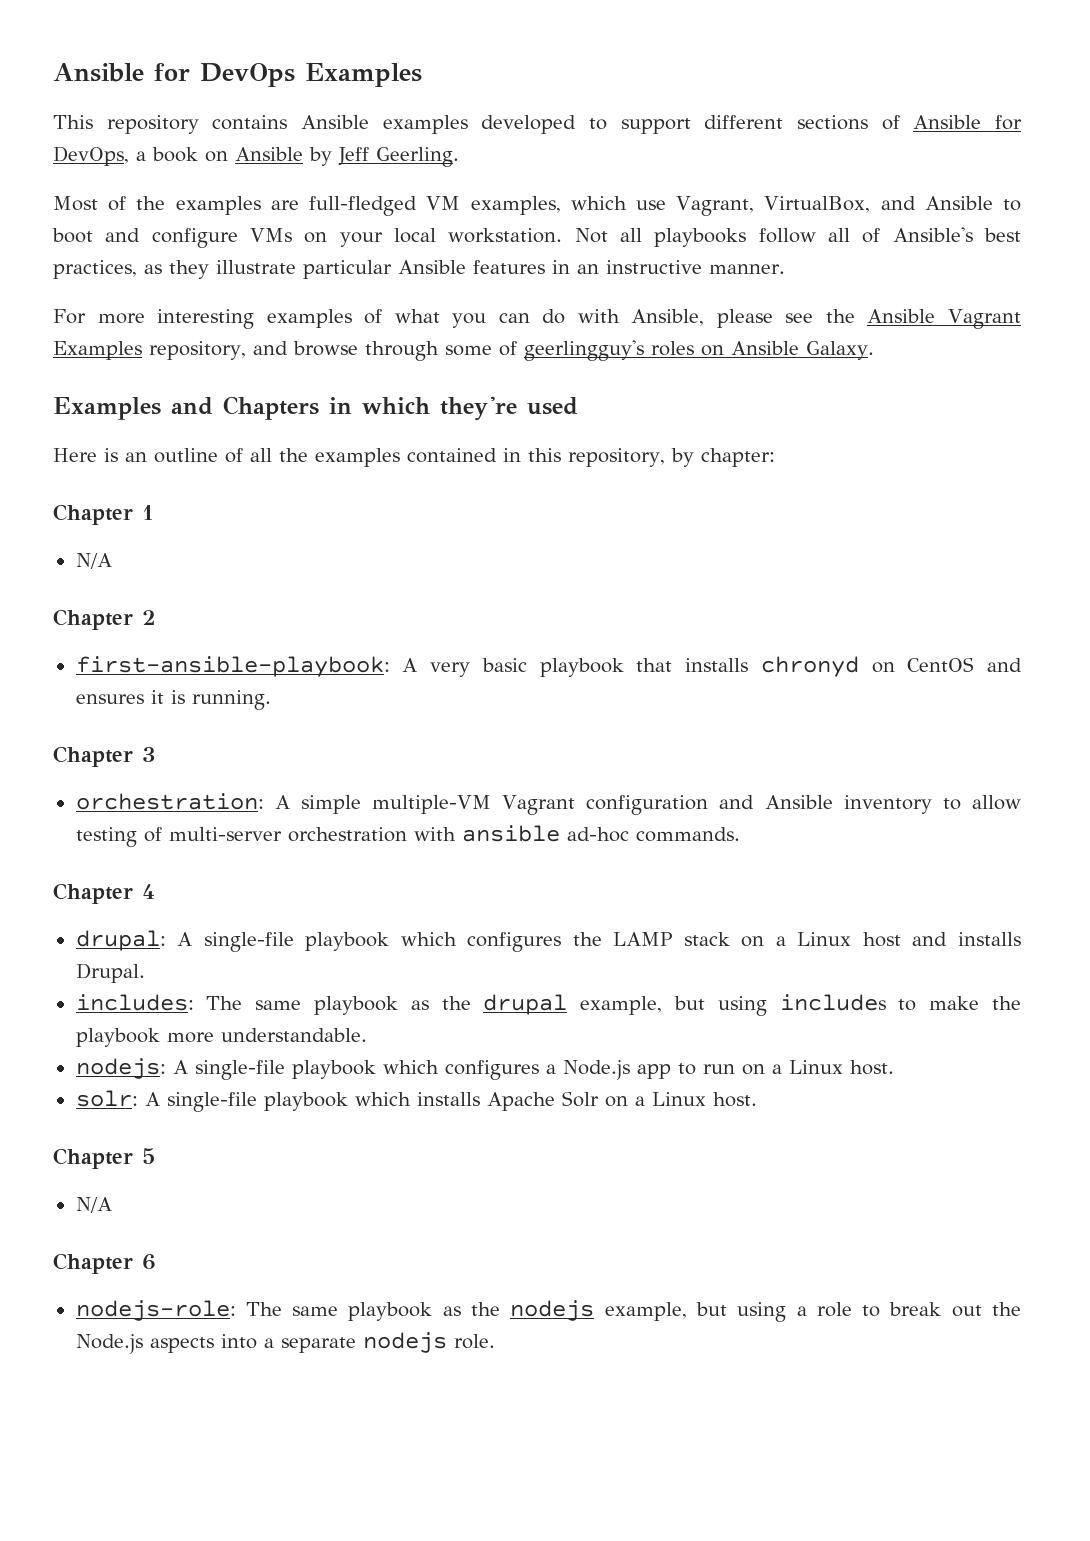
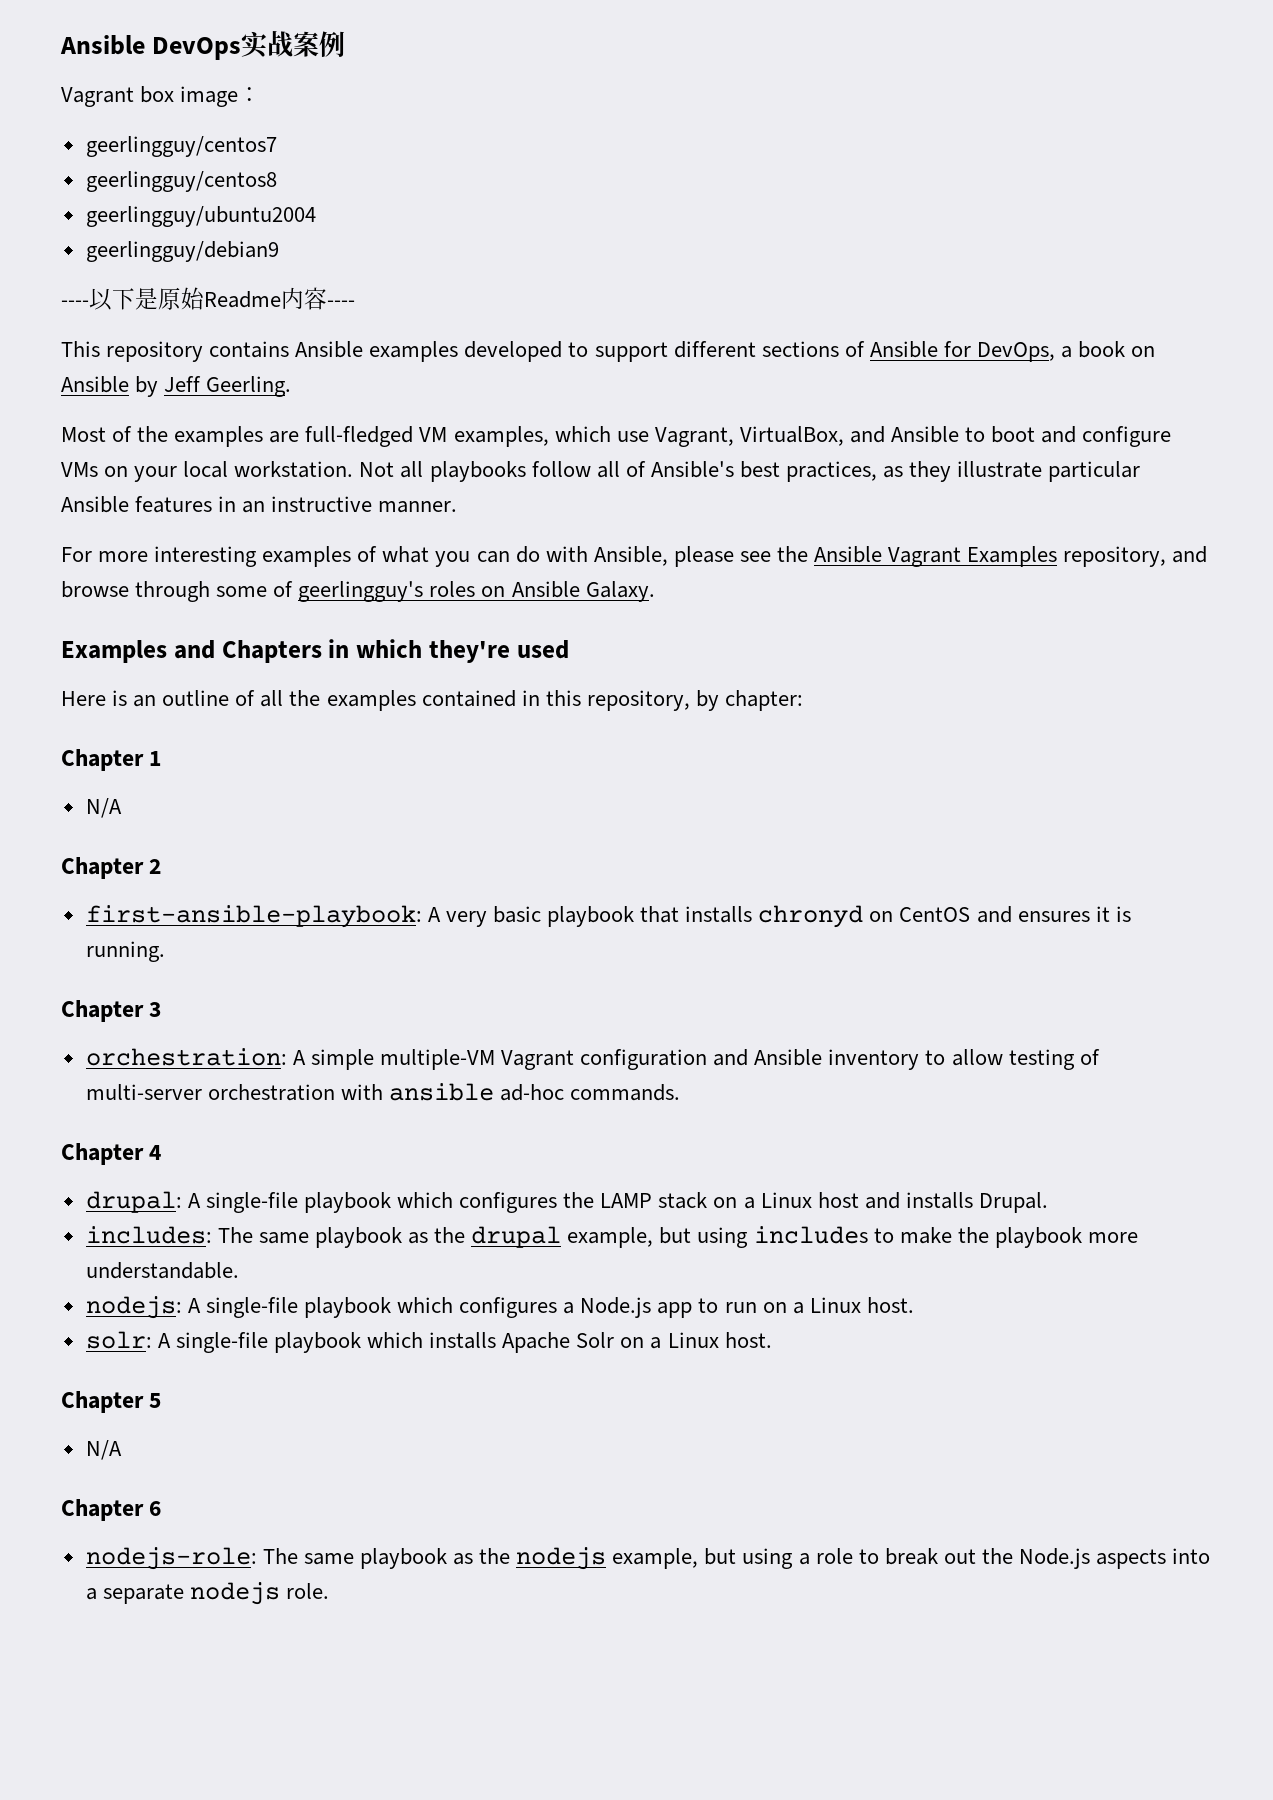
- Ansible for DevOps Examples
+ Ansible DevOps实战案例
+ Vagrant box image：
+ geerlingguy/centos7
+ geerlingguy/centos8
+ geerlingguy/ubuntu2004
+ geerlingguy/debian9
+ ----以下是原始Readme内容----

